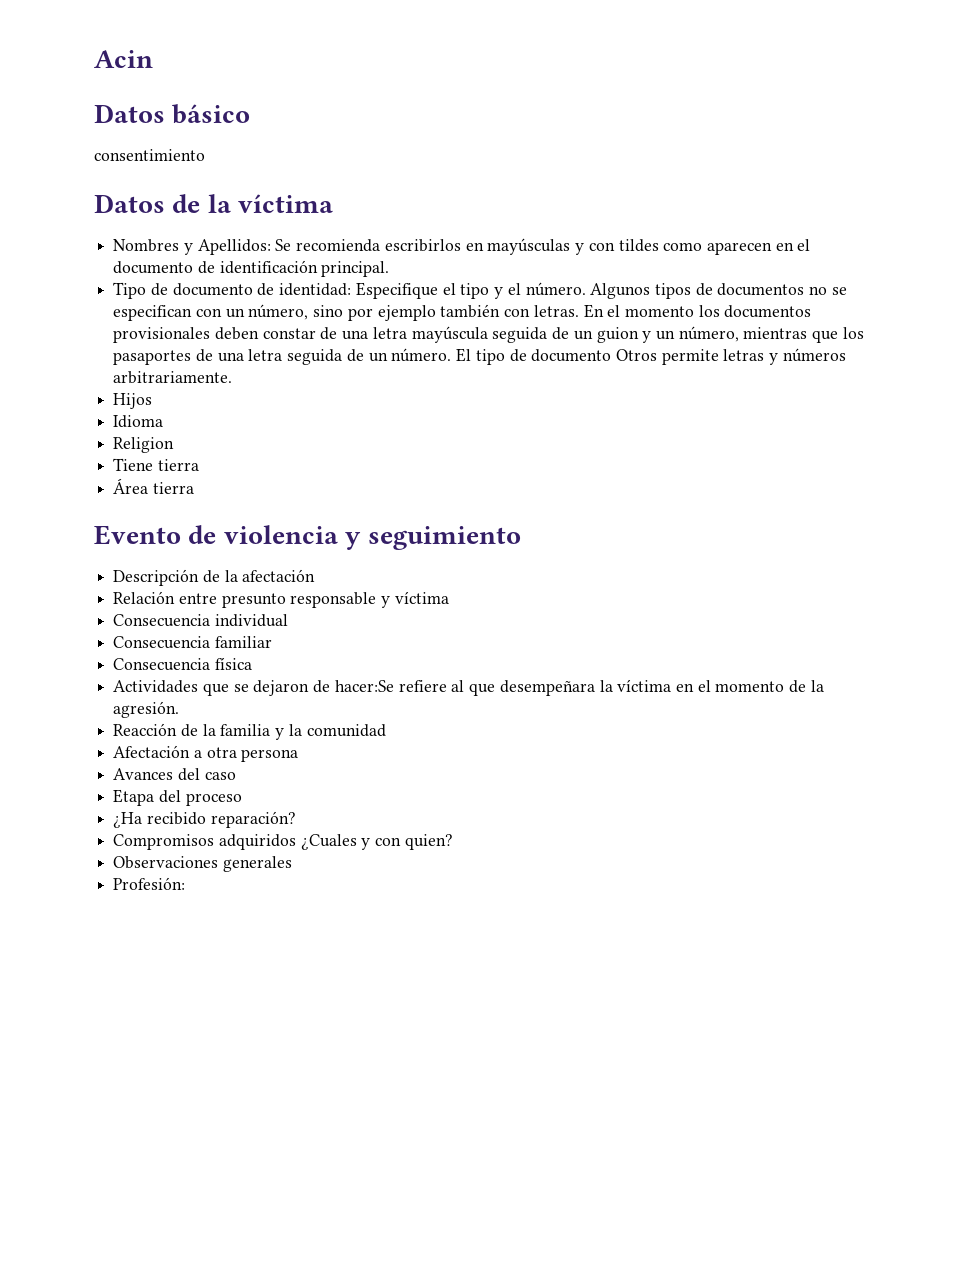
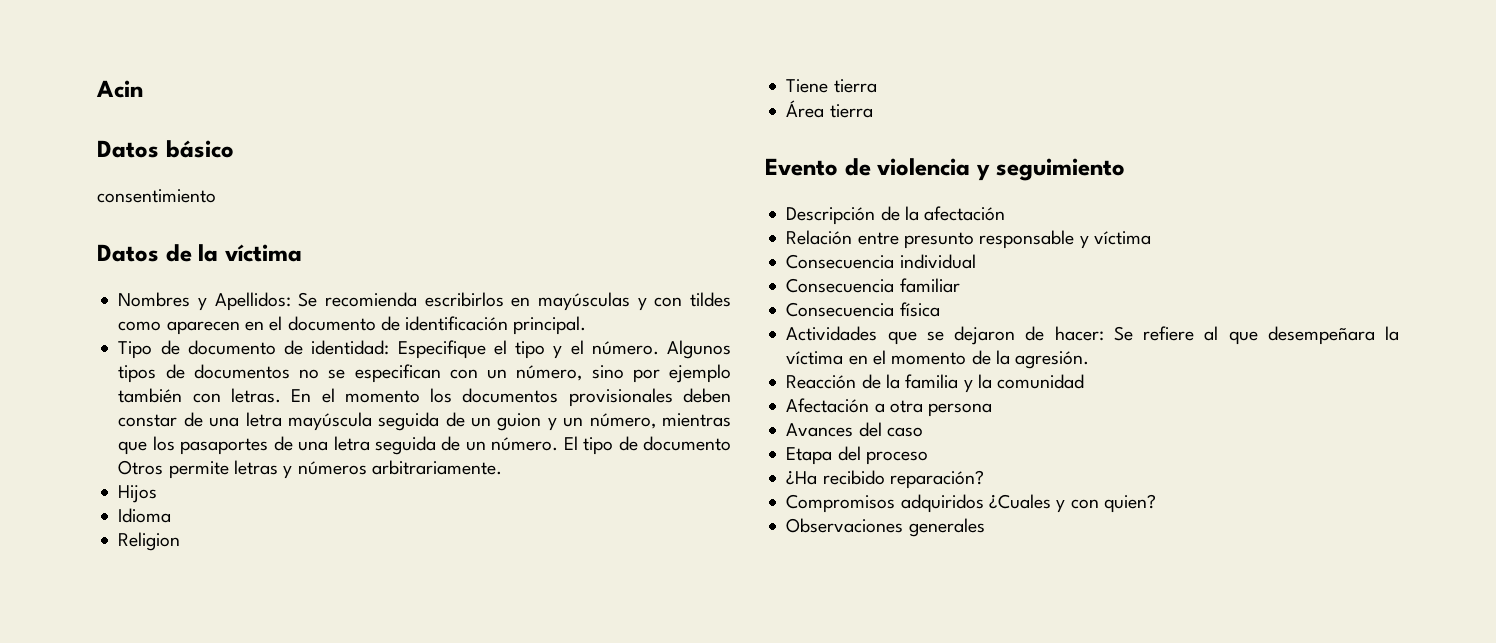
- Actividades que se dejaron de hacer:Se refiere al que desempeñara la víctima en el momento de la agresión.
+ Actividades que se dejaron de hacer: Se refiere al que desempeñara la víctima en el momento de la agresión.
- Profesión:

